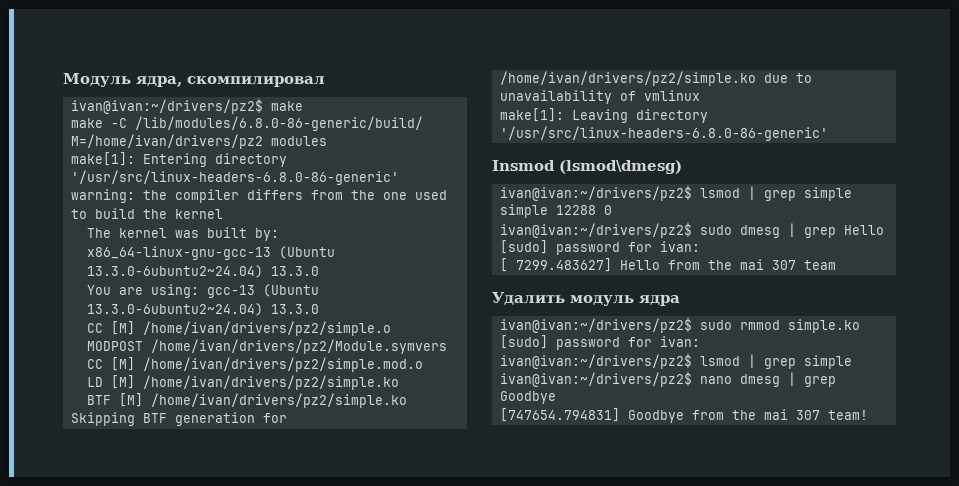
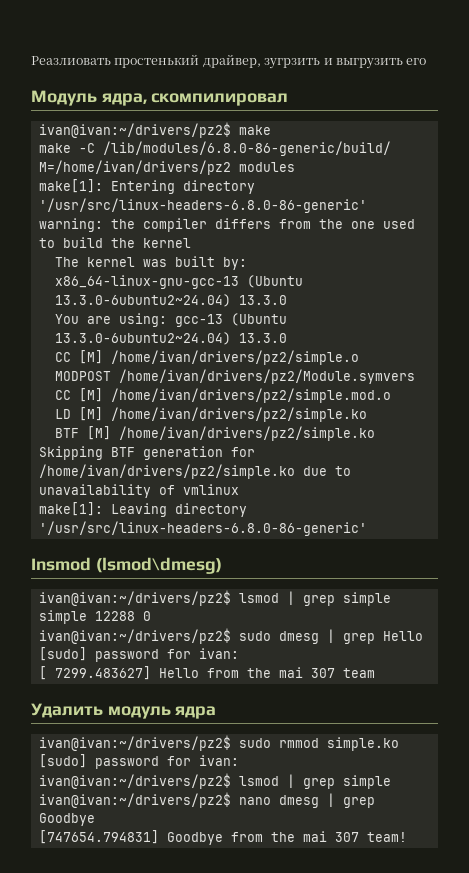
+ Реазлиовать простенький драйвер, зугрзить и выгрузить его

